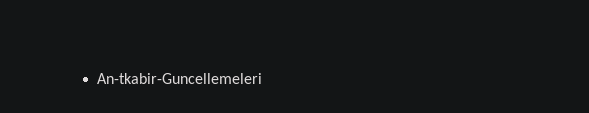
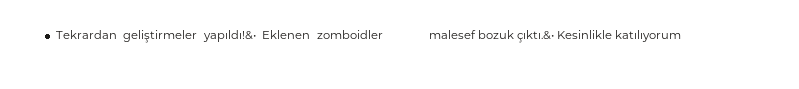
- An-tkabir-Guncellemeleri
+ Tekrardan geliştirmeler yapıldı!&• Eklenen zomboidler malesef bozuk çıktı.&• Kesinlikle katılıyorum

